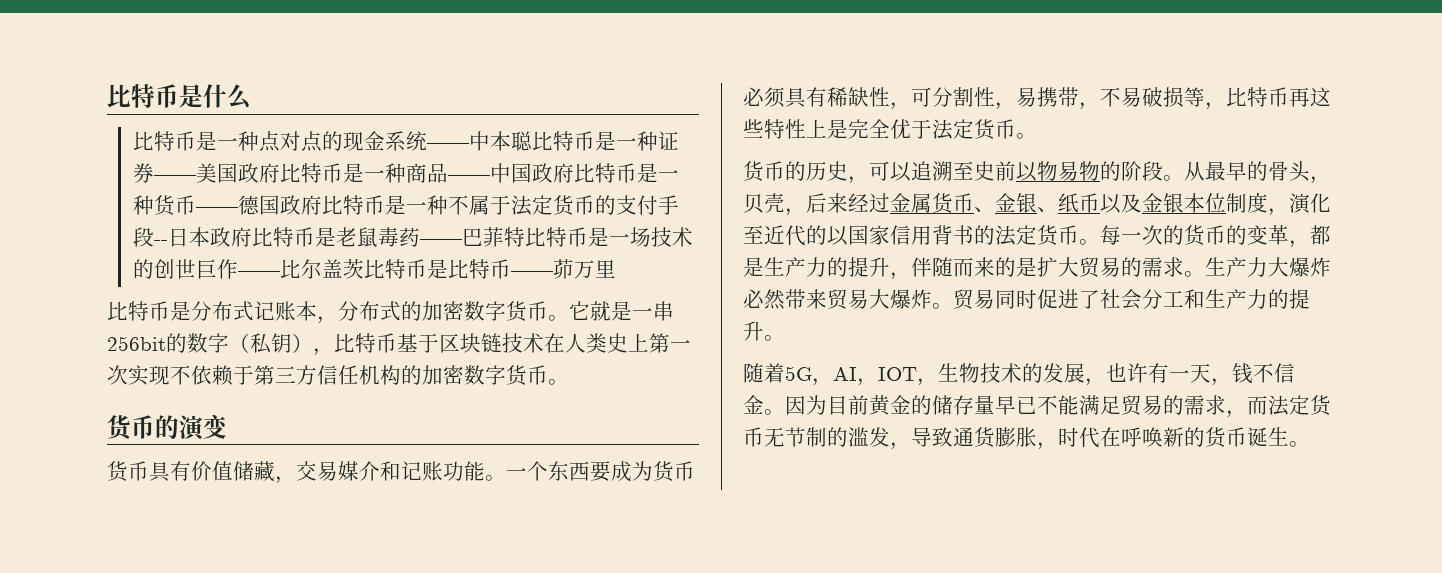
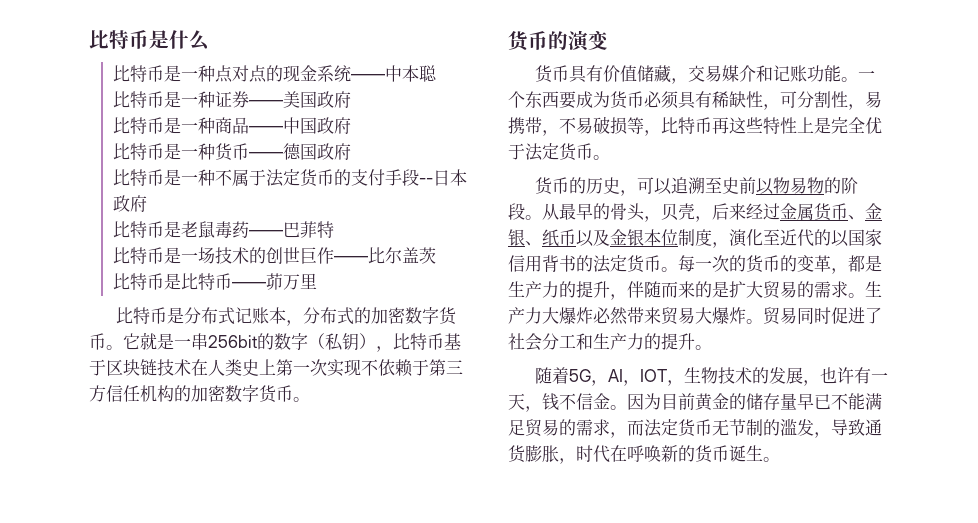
- 比特币是一种点对点的现金系统——中本聪比特币是一种证券——美国政府比特币是一种商品——中国政府比特币是一种货币——德国政府比特币是一种不属于法定货币的支付手段--日本政府比特币是老鼠毒药——巴菲特比特币是一场技术的创世巨作——比尔盖茨比特币是比特币——茆万里
+ 比特币是一种点对点的现金系统——中本聪
+ 比特币是一种证券——美国政府
+ 比特币是一种商品——中国政府
+ 比特币是一种货币——德国政府
+ 比特币是一种不属于法定货币的支付手段--日本政府
+ 比特币是老鼠毒药——巴菲特
+ 比特币是一场技术的创世巨作——比尔盖茨
+ 比特币是比特币——茆万里

